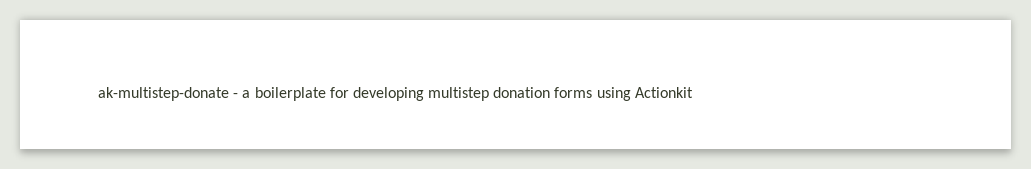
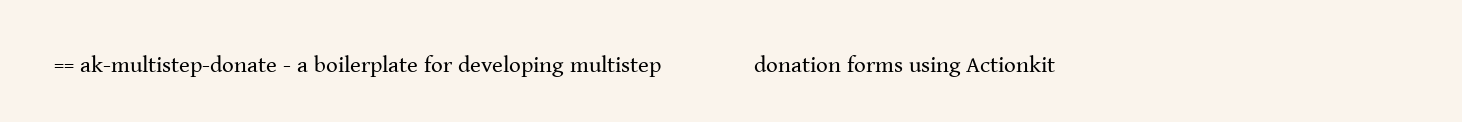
- ak-multistep-donate - a boilerplate for developing multistep donation forms using Actionkit
+ == ak-multistep-donate - a boilerplate for developing multistep donation forms using Actionkit

